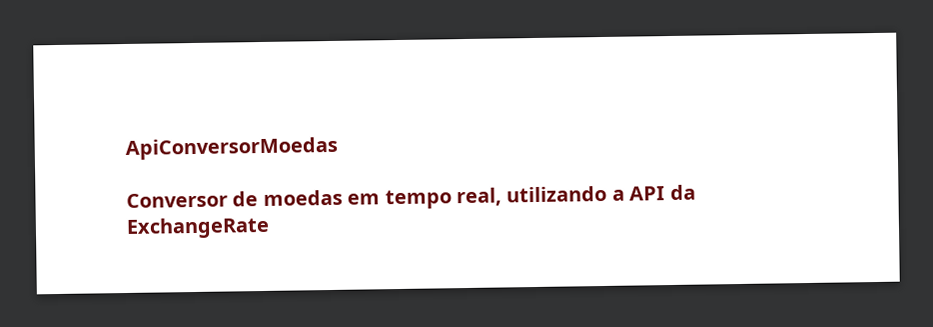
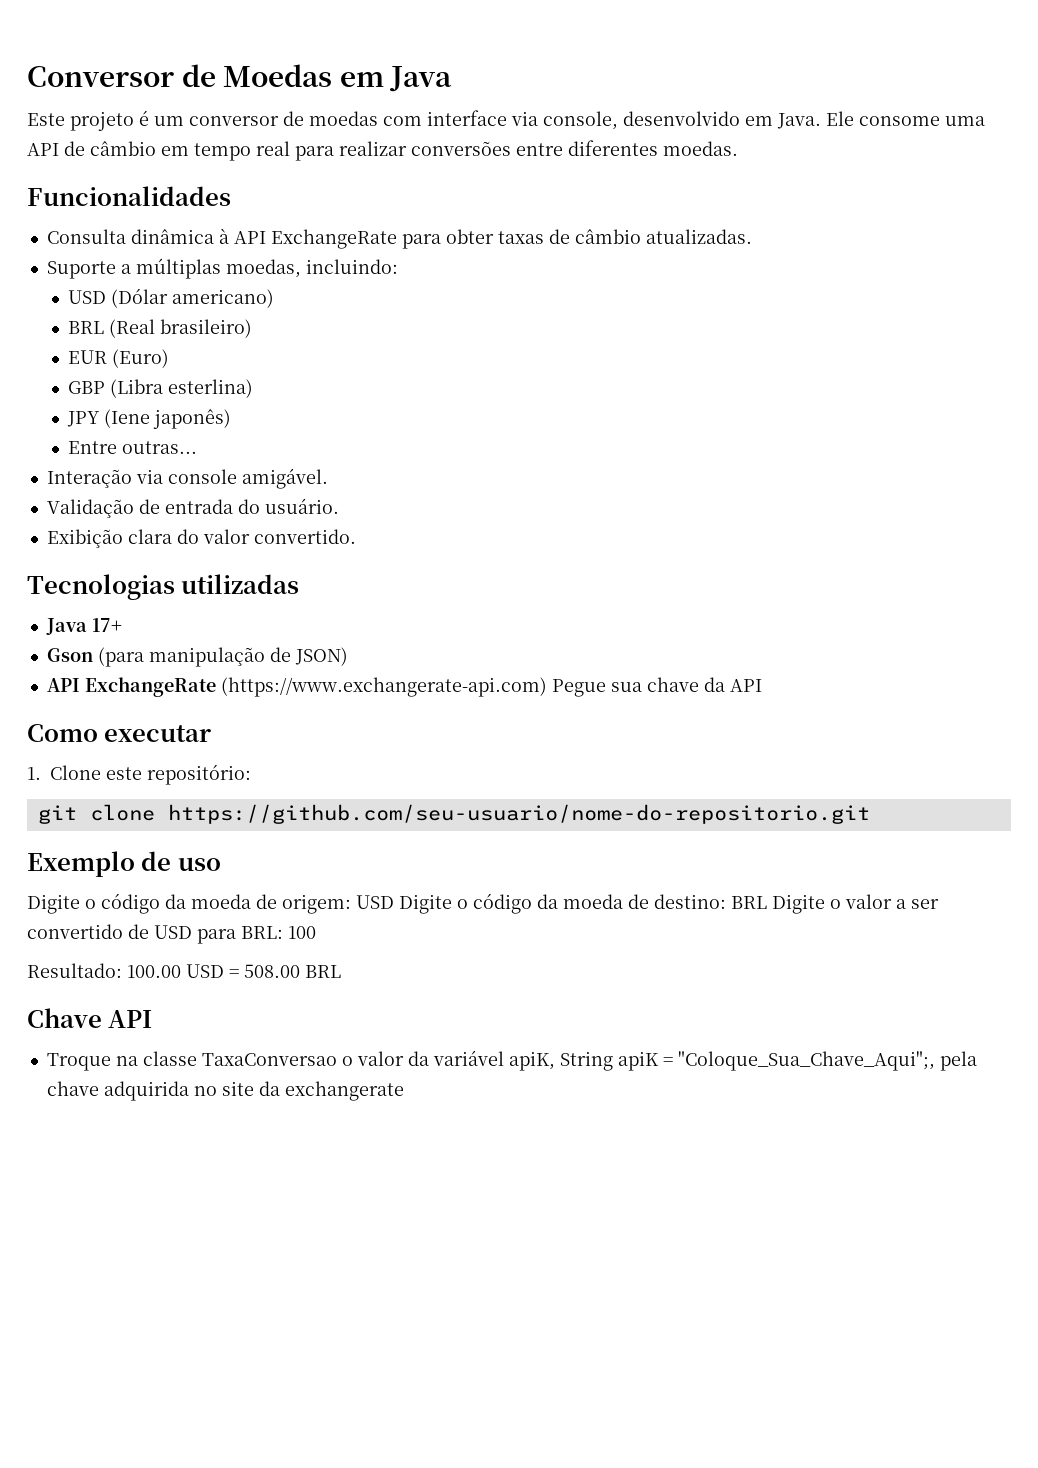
- ApiConversorMoedas
- Conversor de moedas em tempo real, utilizando a API da ExchangeRate
+ Conversor de Moedas em Java
+ Este projeto é um conversor de moedas com interface via console, desenvolvido em Java. Ele consome uma API de câmbio em tempo real para realizar conversões entre diferentes moedas.
+ Funcionalidades
+ Consulta dinâmica à API ExchangeRate para obter taxas de câmbio atualizadas.
+ Suporte a múltiplas moedas, incluindo:
+ USD (Dólar americano)
+ BRL (Real brasileiro)
+ EUR (Euro)
+ GBP (Libra esterlina)
+ JPY (Iene japonês)
+ Entre outras...
+ Interação via console amigável.
+ Validação de entrada do usuário.
+ Exibição clara do valor convertido.
+ Tecnologias utilizadas
+ Java 17+
+ Gson (para manipulação de JSON)
+ API ExchangeRate (https://www.exchangerate-api.com) Pegue sua chave da API
+ Como executar
+ 1. Clone este repositório:
+ git clone https://github.com/seu-usuario/nome-do-repositorio.git
+ Exemplo de uso
+ Digite o código da moeda de origem: USD Digite o código da moeda de destino: BRL Digite o valor a ser convertido de USD para BRL: 100
+ Resultado: 100.00 USD = 508.00 BRL
+ Chave API
+ Troque na classe TaxaConversao o valor da variável apiK, String apiK = "Coloque_Sua_Chave_Aqui";, pela chave adquirida no site da exchangerate

